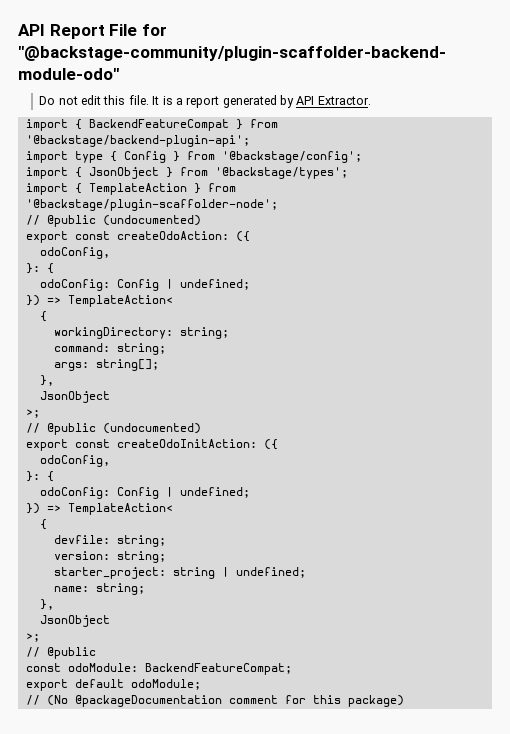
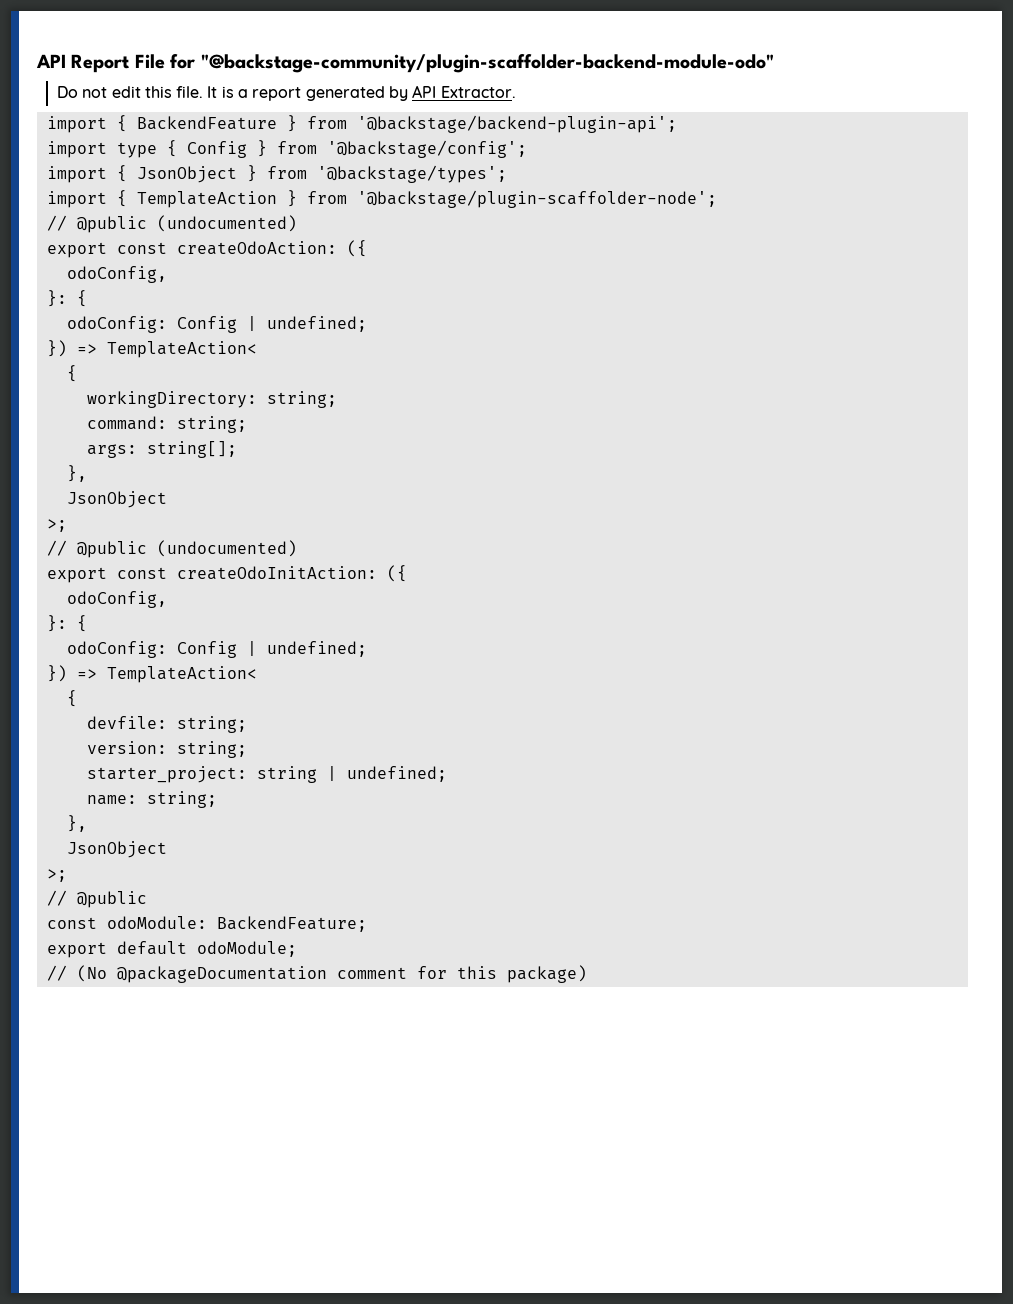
- import { BackendFeatureCompat } from '@backstage/backend-plugin-api';
+ import { BackendFeature } from '@backstage/backend-plugin-api';
- const odoModule: BackendFeatureCompat;
+ const odoModule: BackendFeature;

